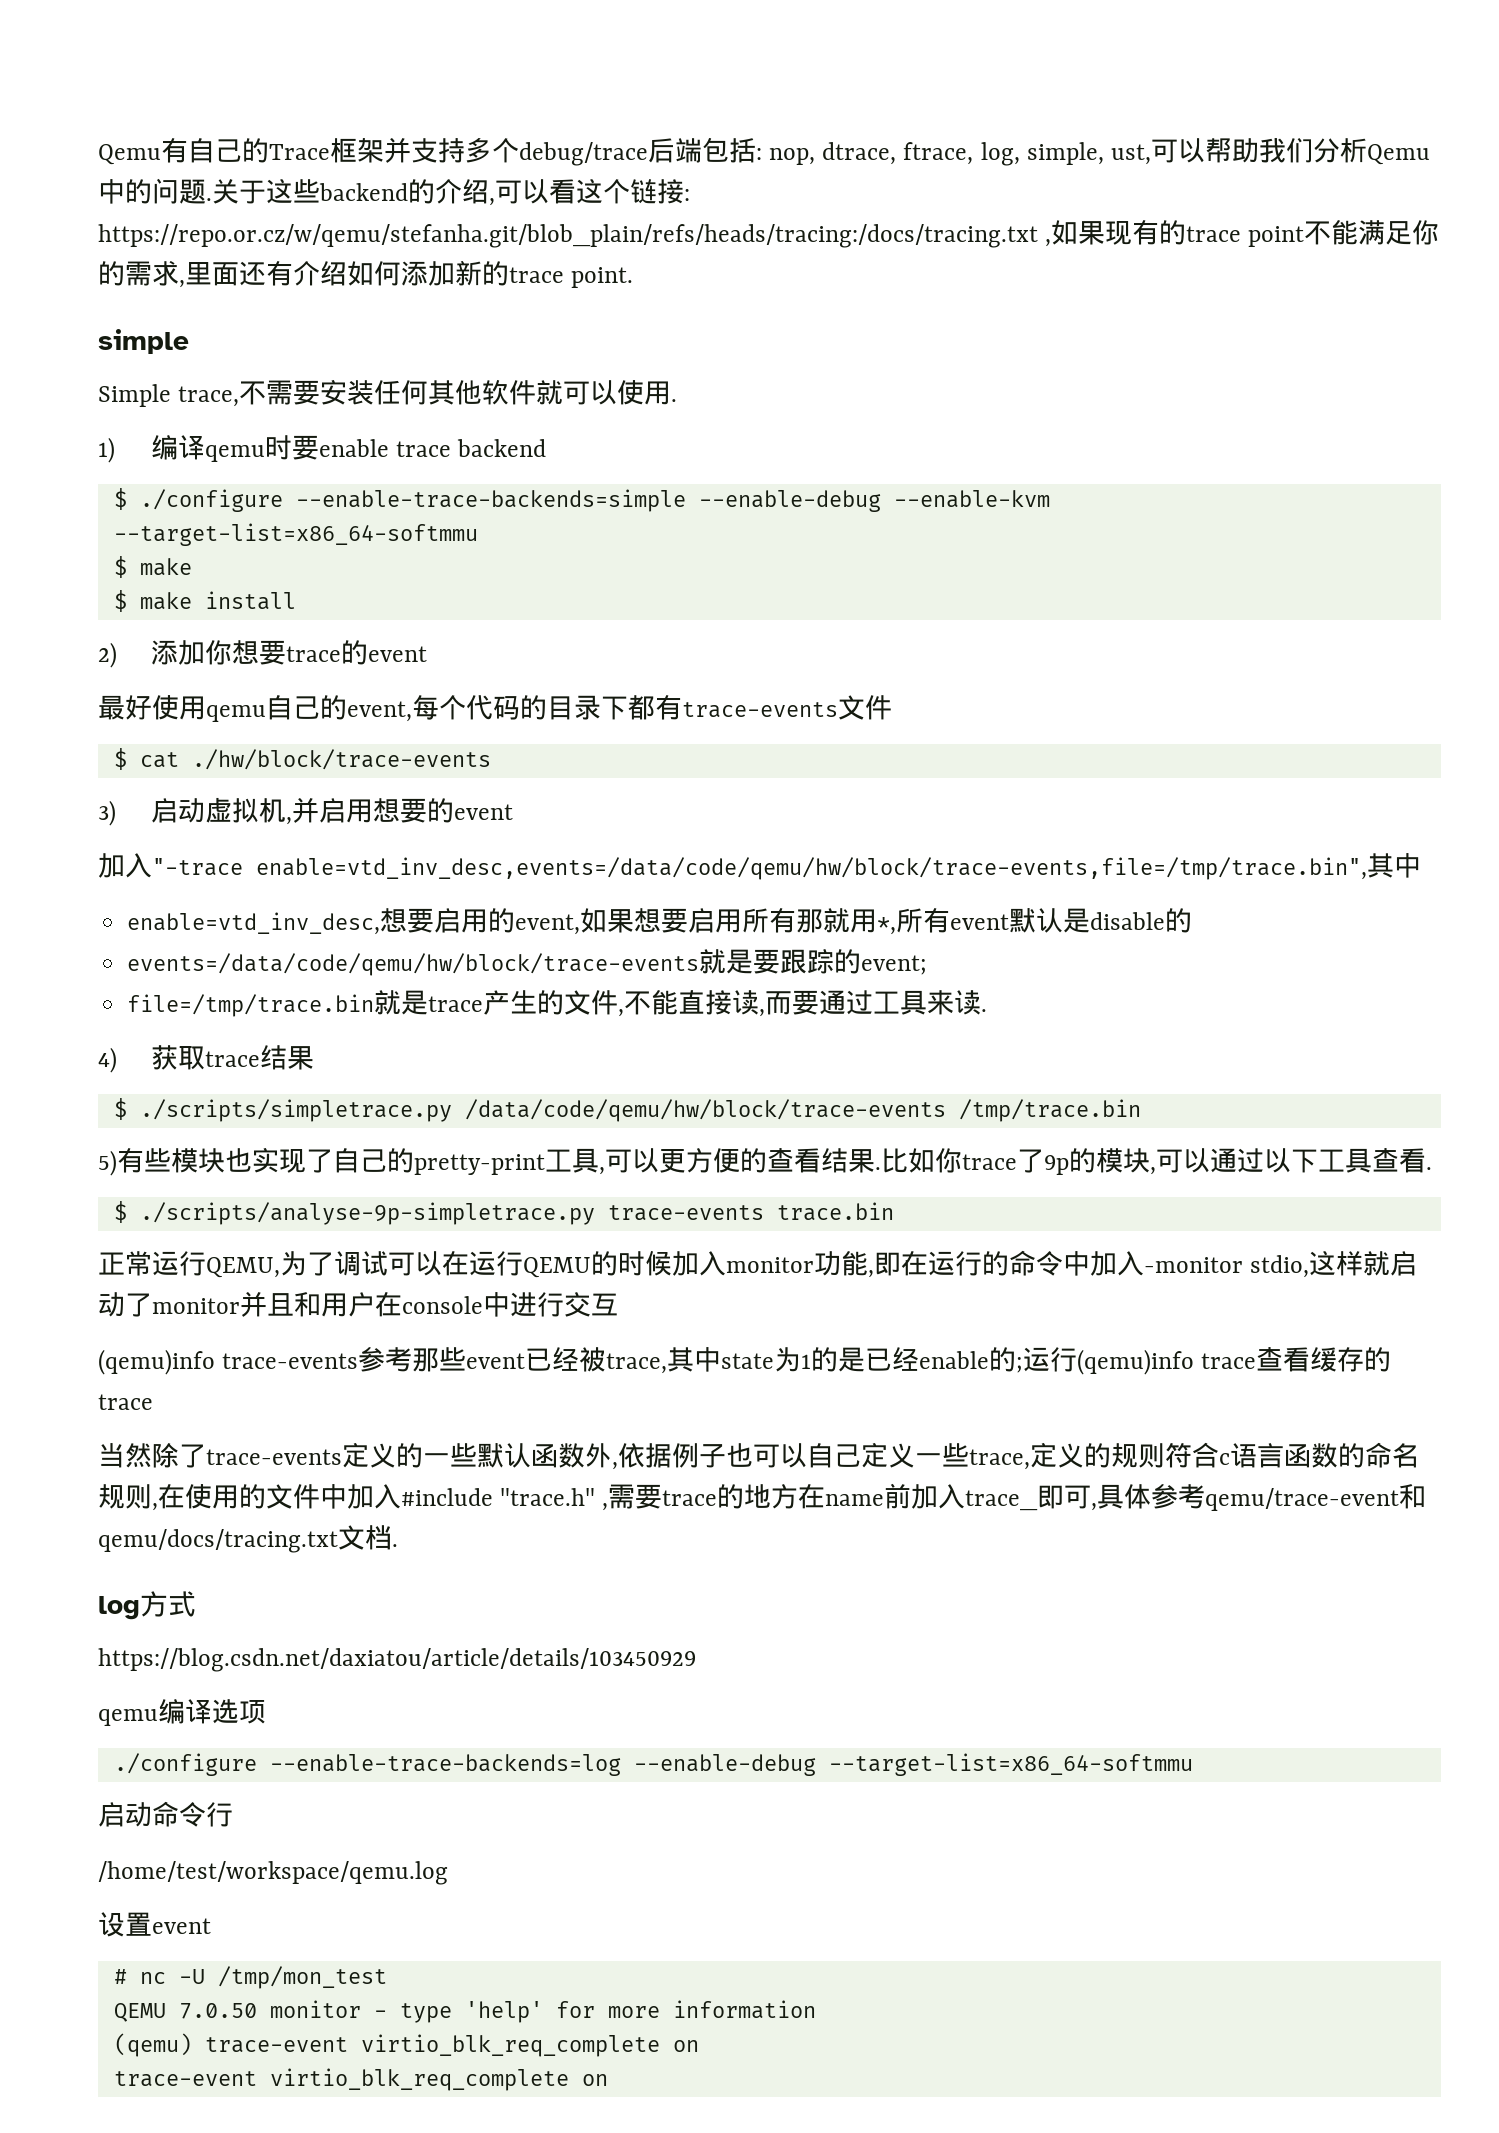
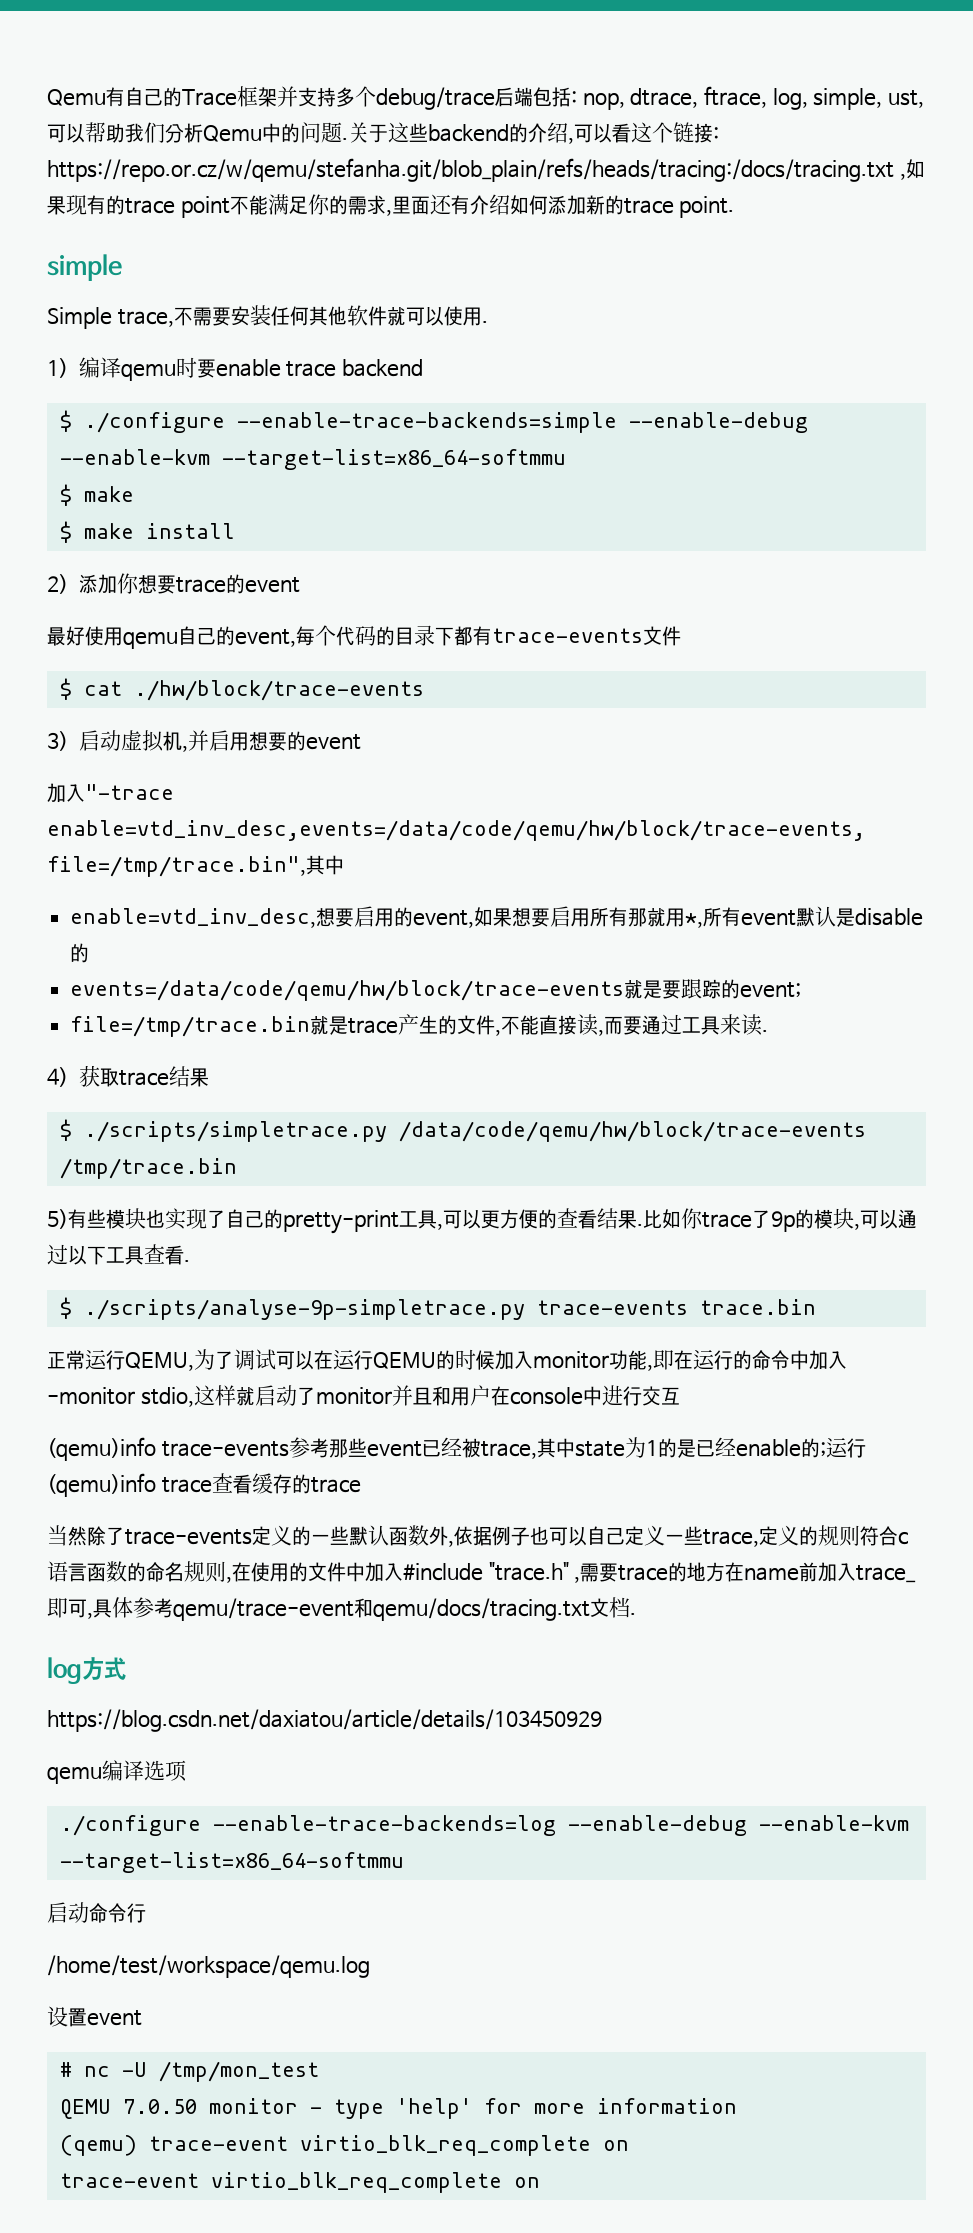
- ./configure --enable-trace-backends=log --enable-debug --target-list=x86_64-softmmu
+ ./configure --enable-trace-backends=log --enable-debug --enable-kvm --target-list=x86_64-softmmu

